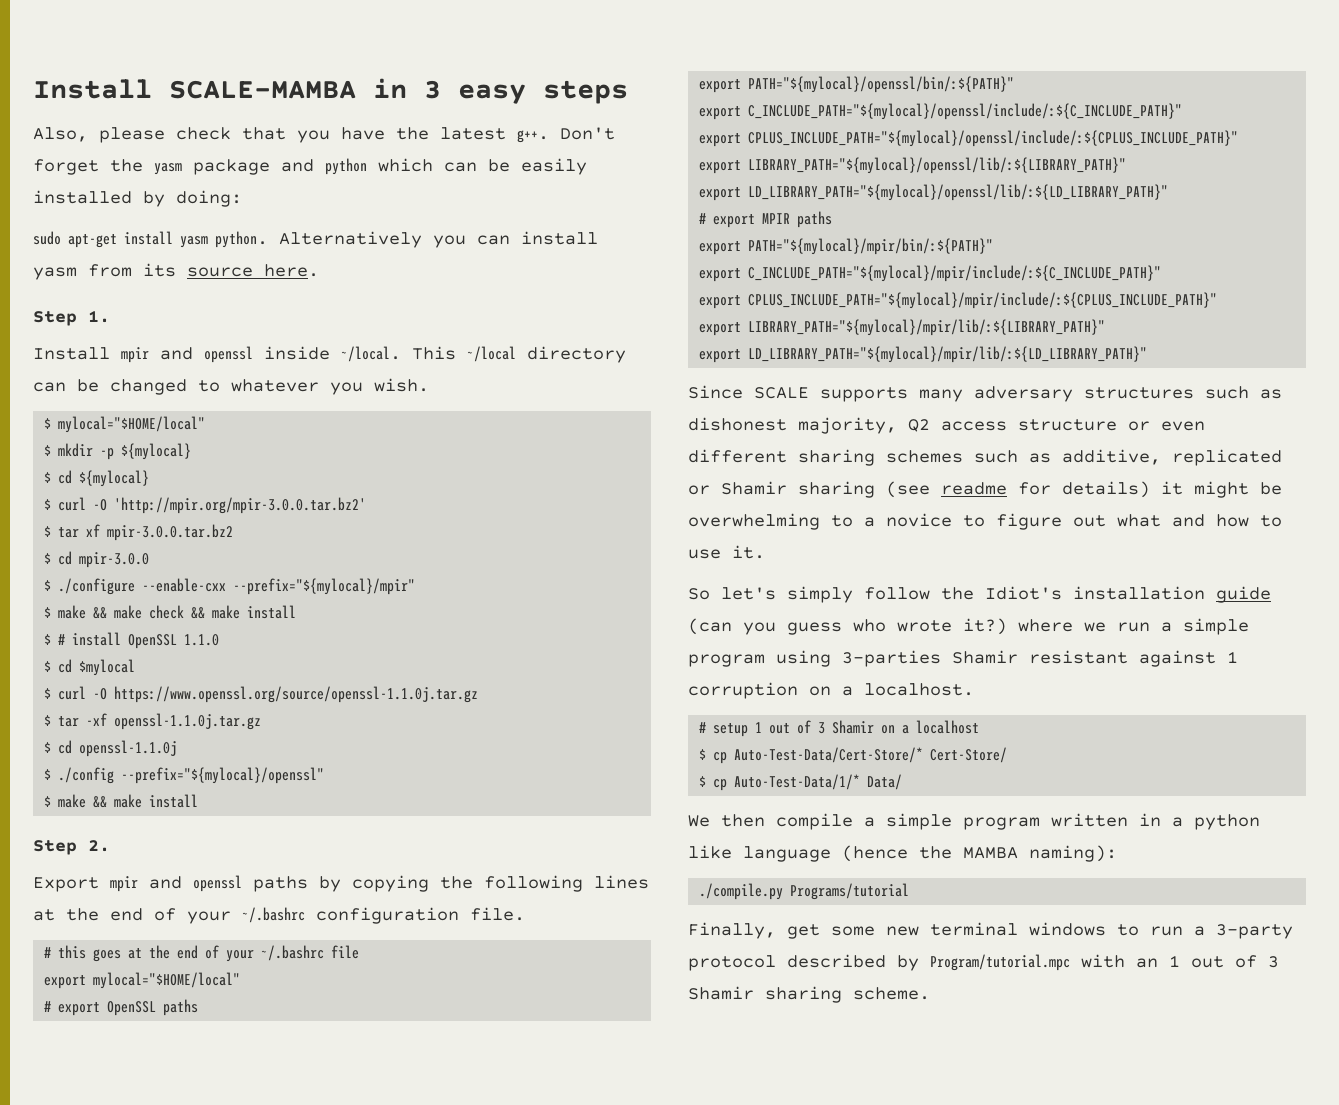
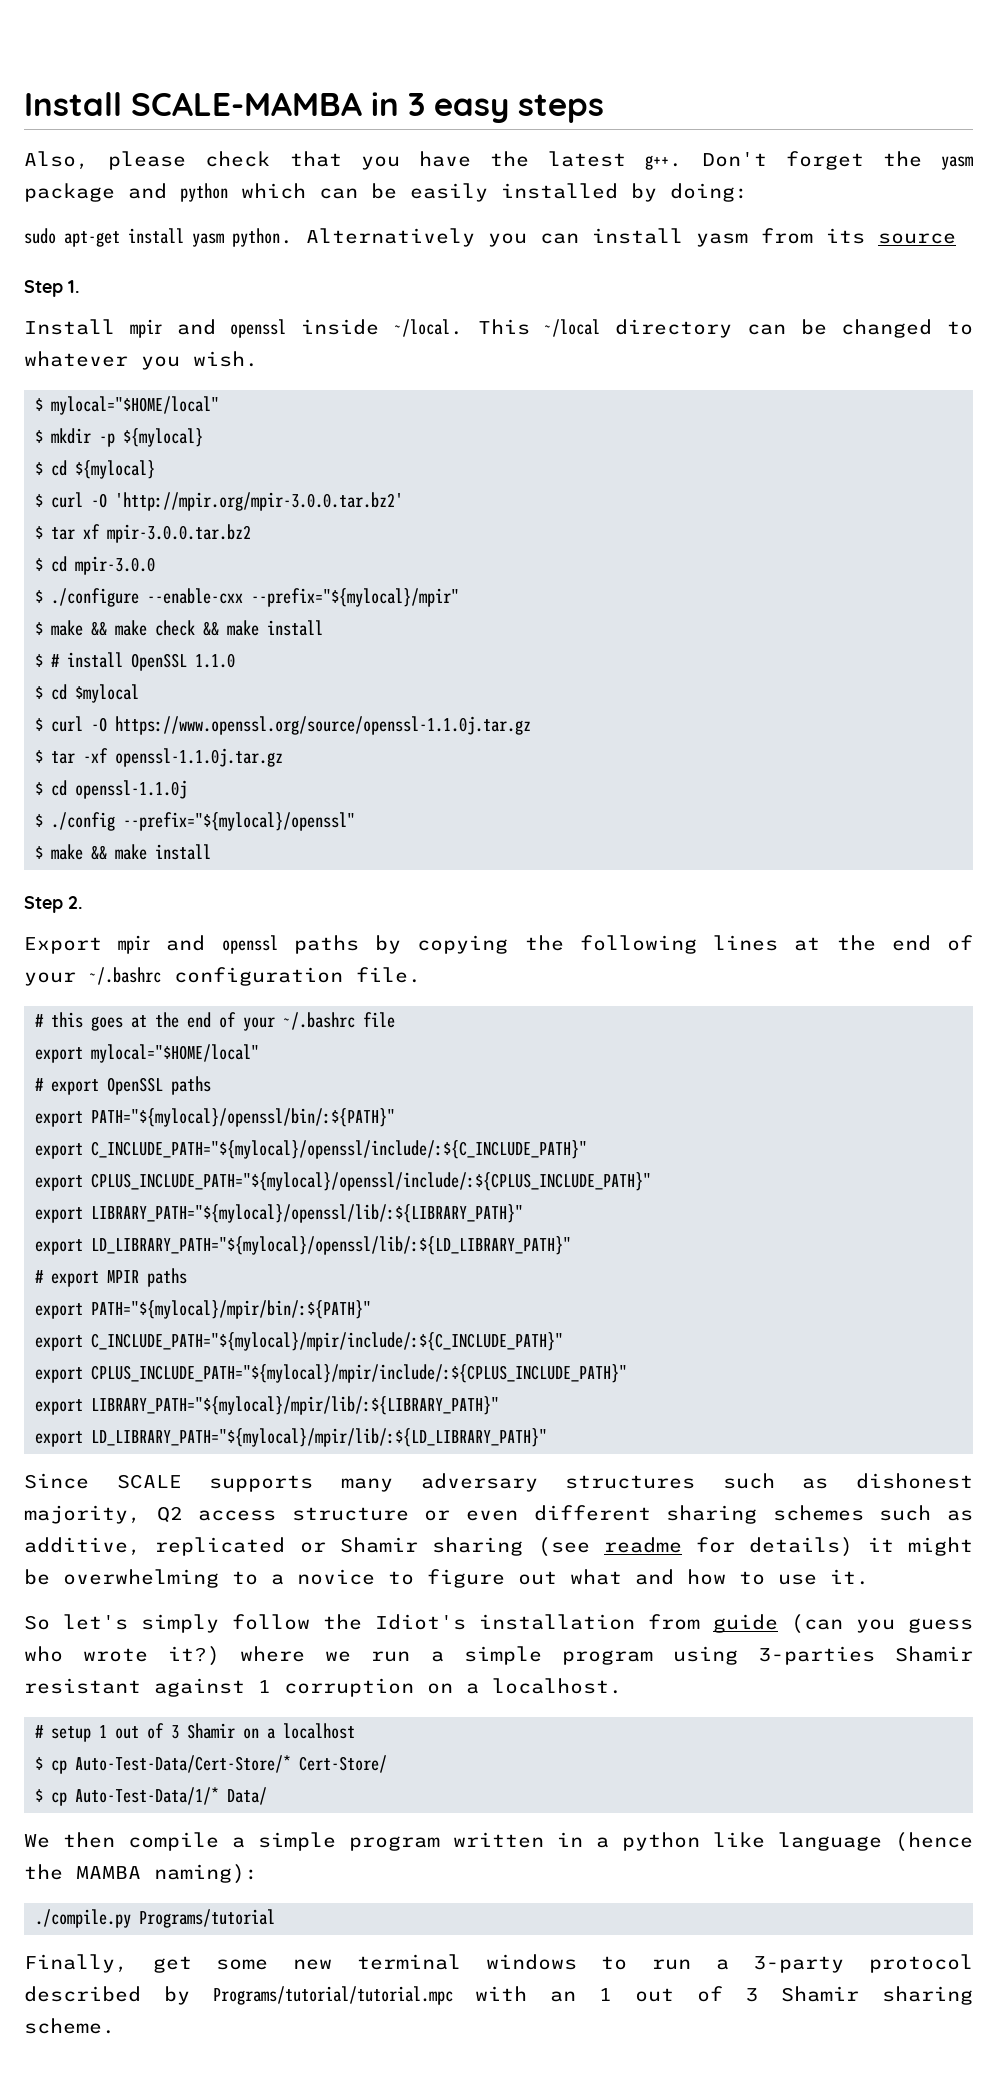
- Alternatively you can install yasm from its source here.
+ Alternatively you can install yasm from its source
- So let's simply follow the Idiot's installation guide (can you guess who wrote it?) where we run a simple program using 3-parties Shamir resistant against 1 corruption on a localhost.
+ So let's simply follow the Idiot's installation from guide (can you guess who wrote it?) where we run a simple program using 3-parties Shamir resistant against 1 corruption on a localhost.
- Finally, get some new terminal windows to run a 3-party protocol described by Program/tutorial.mpc with an 1 out of 3 Shamir sharing scheme.
+ Finally, get some new terminal windows to run a 3-party protocol described by Programs/tutorial/tutorial.mpc with an 1 out of 3 Shamir sharing scheme.

